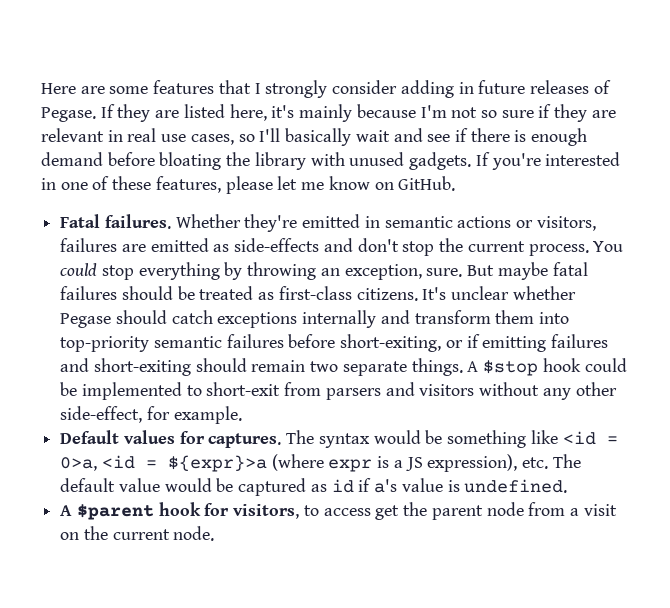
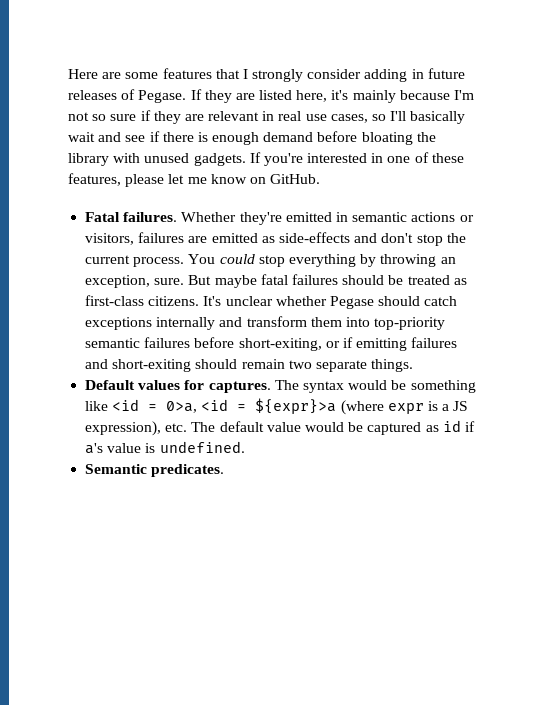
- A $stop hook could be implemented to short-exit from parsers and visitors without any other side-effect, for example.
- A $parent hook for visitors, to access get the parent node from a visit on the current node.
+ Semantic predicates.

